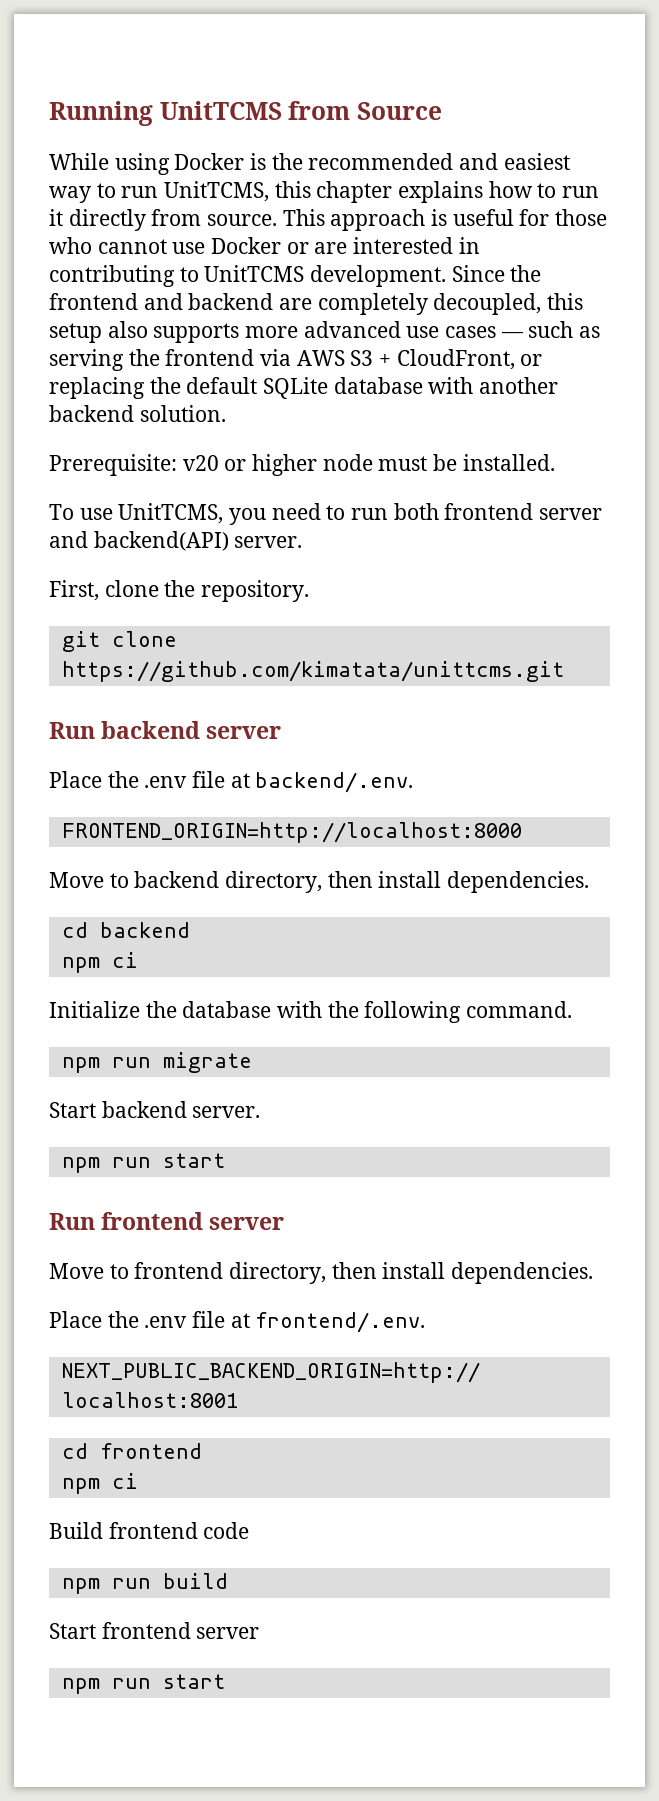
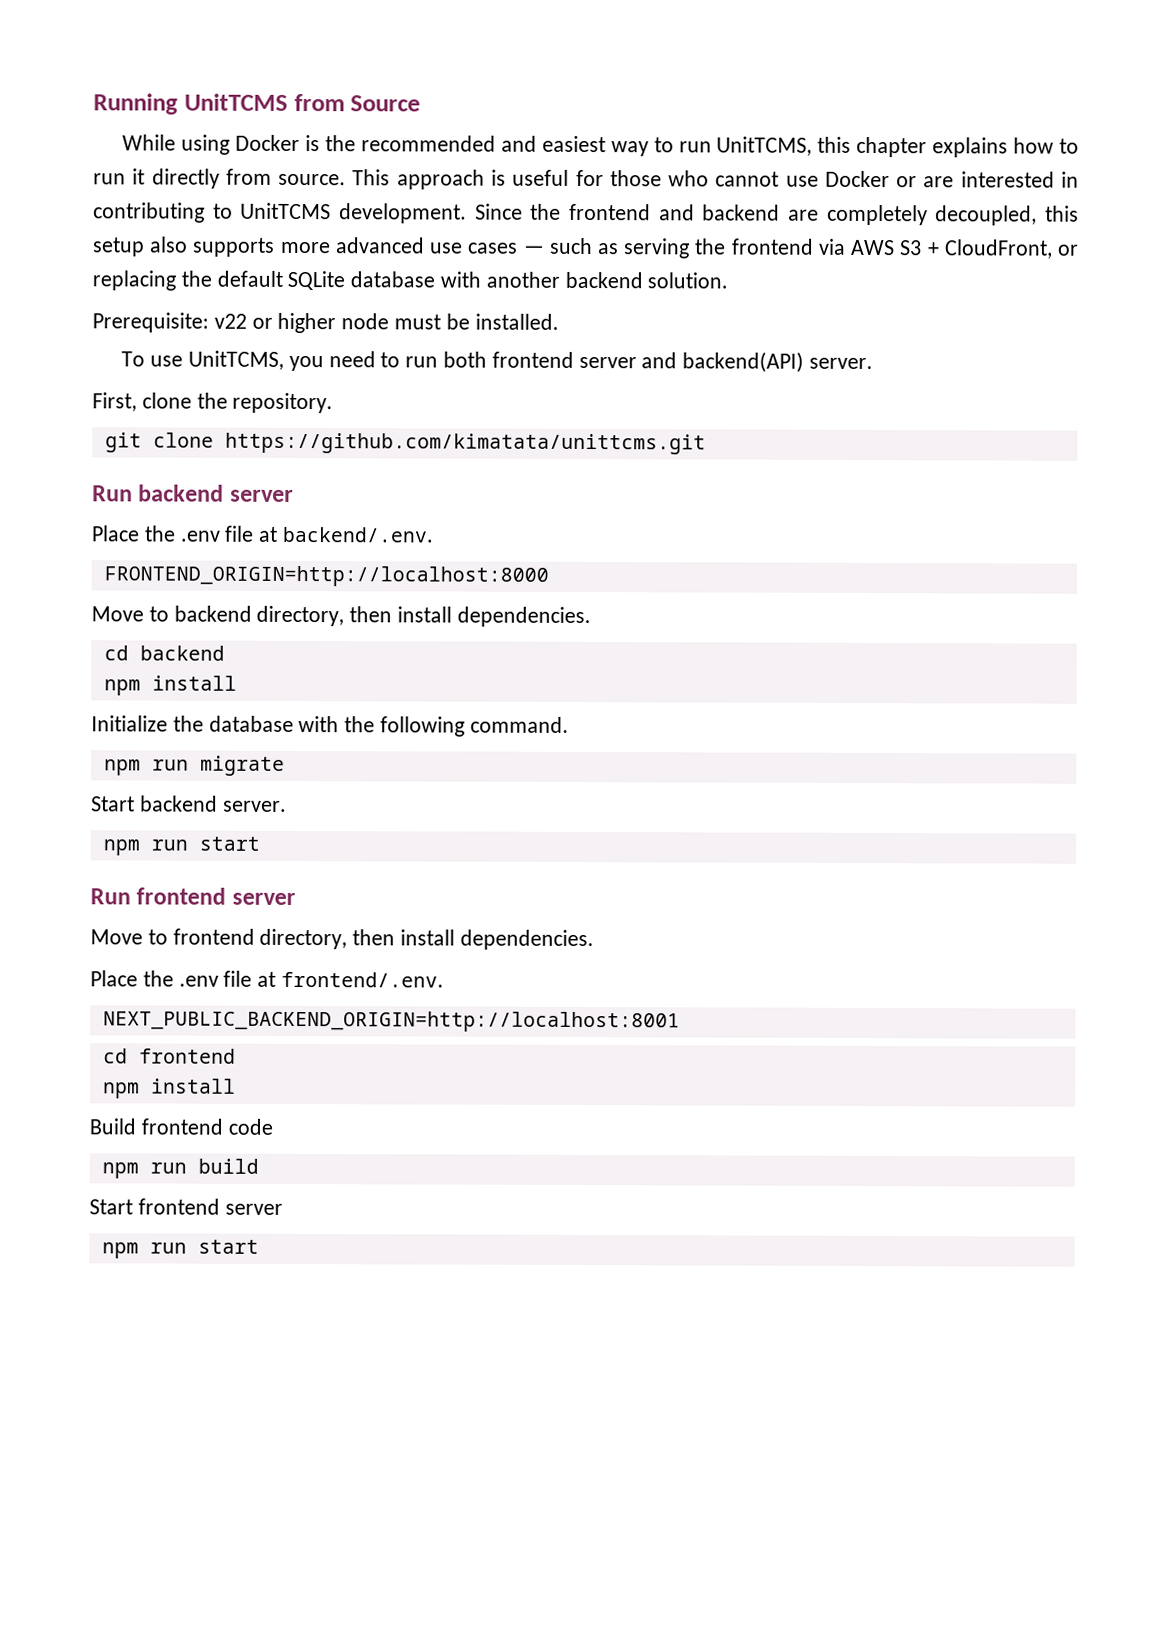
- Prerequisite: v20 or higher node must be installed.
+ Prerequisite: v22 or higher node must be installed.
  cd backend
- npm ci
+ npm install
  cd frontend
- npm ci
+ npm install

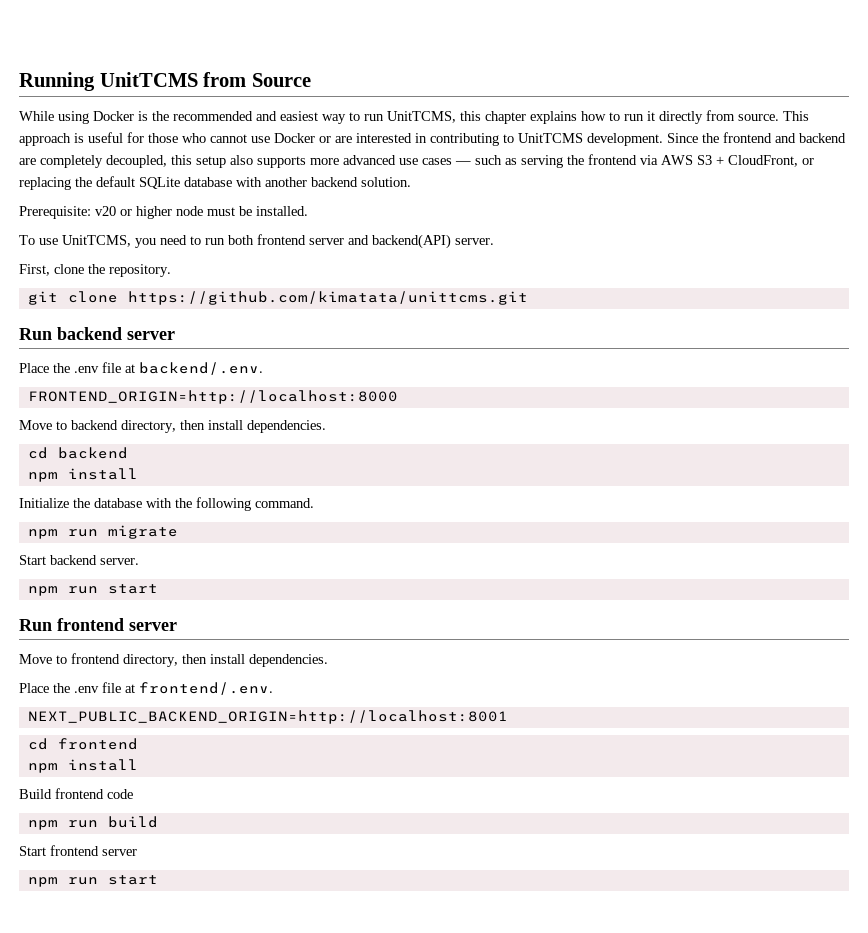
- Prerequisite: v22 or higher node must be installed.
+ Prerequisite: v20 or higher node must be installed.

